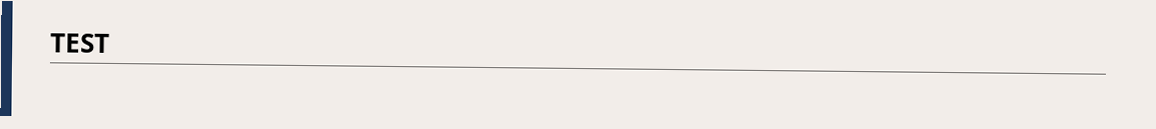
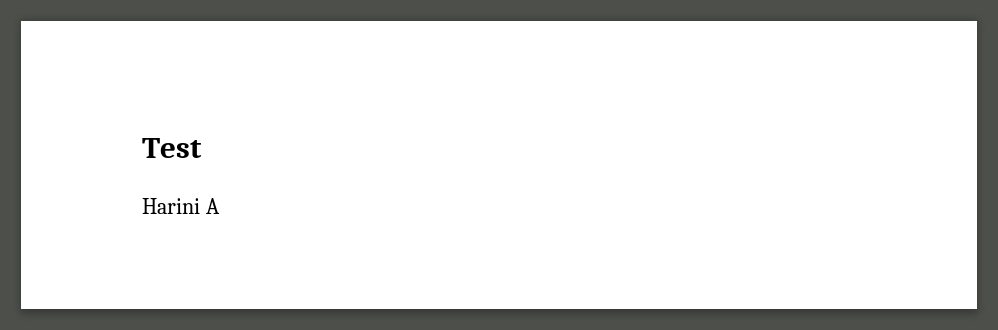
- TEST
+ Test
+ Harini A

